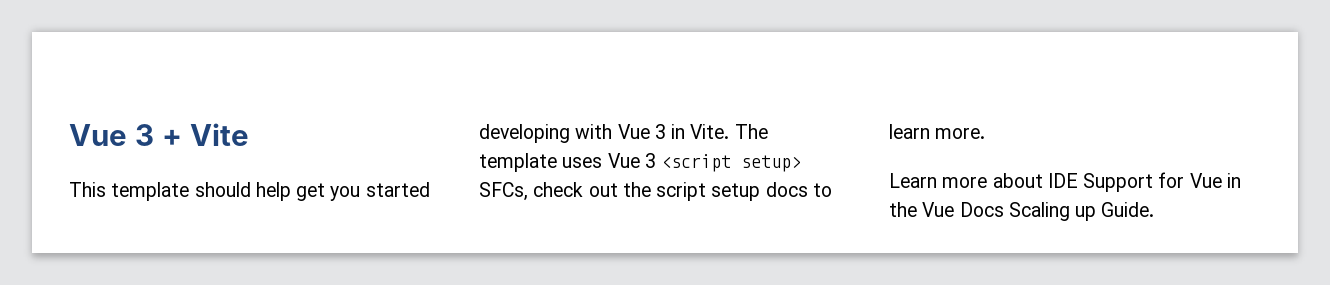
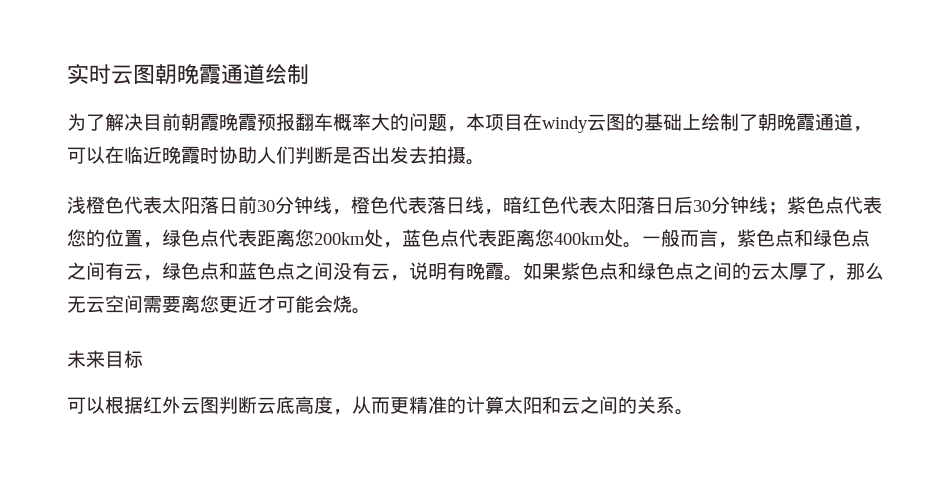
- Vue 3 + Vite
- This template should help get you started developing with Vue 3 in Vite. The template uses Vue 3 <script setup> SFCs, check out the script setup docs to learn more.
- Learn more about IDE Support for Vue in the Vue Docs Scaling up Guide.
+ 实时云图朝晚霞通道绘制
+ 为了解决目前朝霞晚霞预报翻车概率大的问题，本项目在windy云图的基础上绘制了朝晚霞通道，可以在临近晚霞时协助人们判断是否出发去拍摄。
+ 浅橙色代表太阳落日前30分钟线，橙色代表落日线，暗红色代表太阳落日后30分钟线；紫色点代表您的位置，绿色点代表距离您200km处，蓝色点代表距离您400km处。一般而言，紫色点和绿色点之间有云，绿色点和蓝色点之间没有云，说明有晚霞。如果紫色点和绿色点之间的云太厚了，那么无云空间需要离您更近才可能会烧。
+ 未来目标
+ 可以根据红外云图判断云底高度，从而更精准的计算太阳和云之间的关系。

